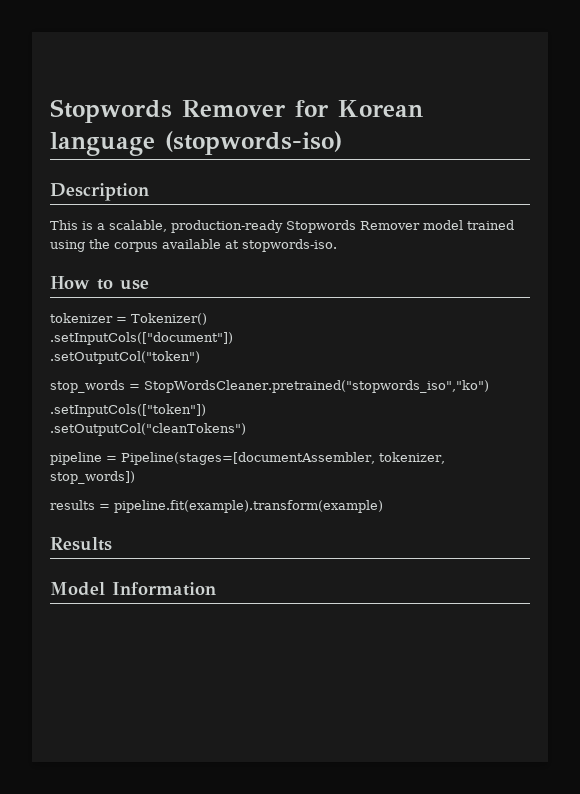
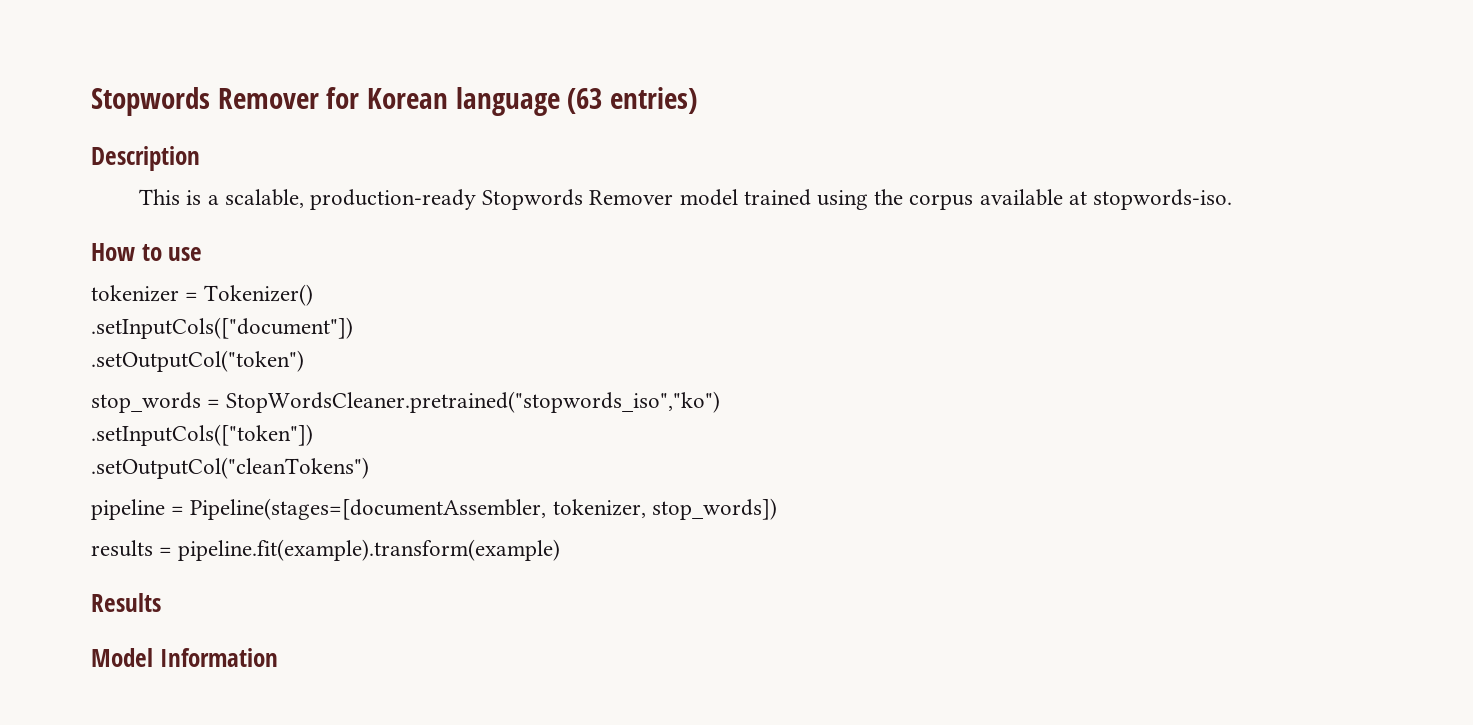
- Stopwords Remover for Korean language (stopwords-iso)
+ Stopwords Remover for Korean language (63 entries)

